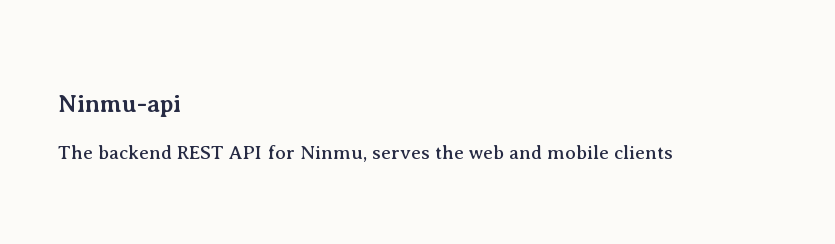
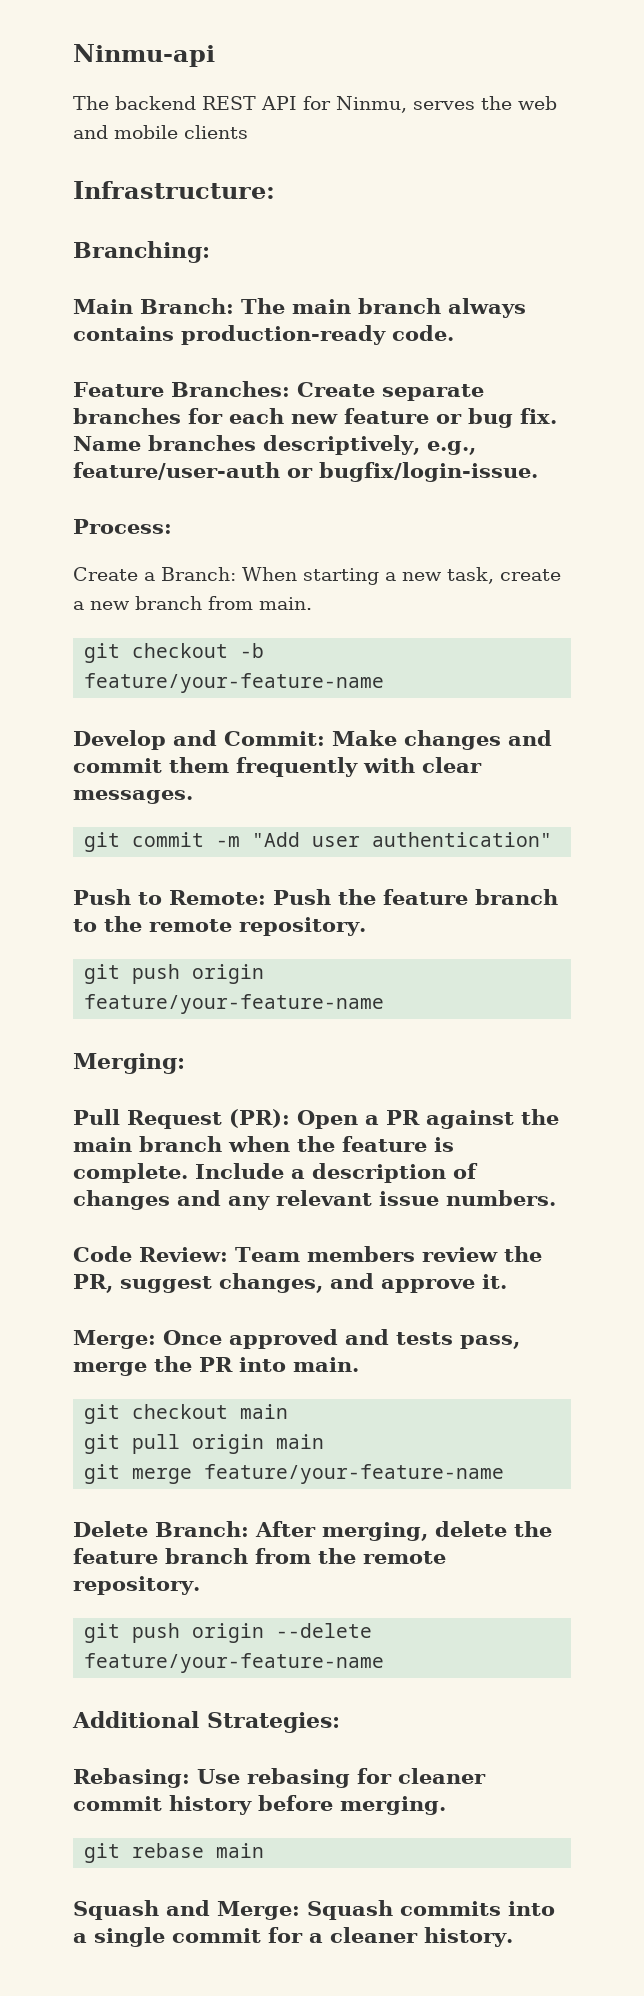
+ Infrastructure:
+ Branching:
+ Main Branch: The main branch always contains production-ready code.
+ Feature Branches: Create separate branches for each new feature or bug fix. Name branches descriptively, e.g., feature/user-auth or bugfix/login-issue.
+ Process:
+ Create a Branch: When starting a new task, create a new branch from main.
+ git checkout -b feature/your-feature-name
+ Develop and Commit: Make changes and commit them frequently with clear messages.
+ git commit -m "Add user authentication"
+ Push to Remote: Push the feature branch to the remote repository.
+ git push origin feature/your-feature-name
+ Merging:
+ Pull Request (PR): Open a PR against the main branch when the feature is complete. Include a description of changes and any relevant issue numbers.
+ Code Review: Team members review the PR, suggest changes, and approve it.
+ Merge: Once approved and tests pass, merge the PR into main.
+ git checkout main
+ git pull origin main
+ git merge feature/your-feature-name
+ Delete Branch: After merging, delete the feature branch from the remote repository.
+ git push origin --delete feature/your-feature-name
+ Additional Strategies:
+ Rebasing: Use rebasing for cleaner commit history before merging.
+ git rebase main
+ Squash and Merge: Squash commits into a single commit for a cleaner history.

